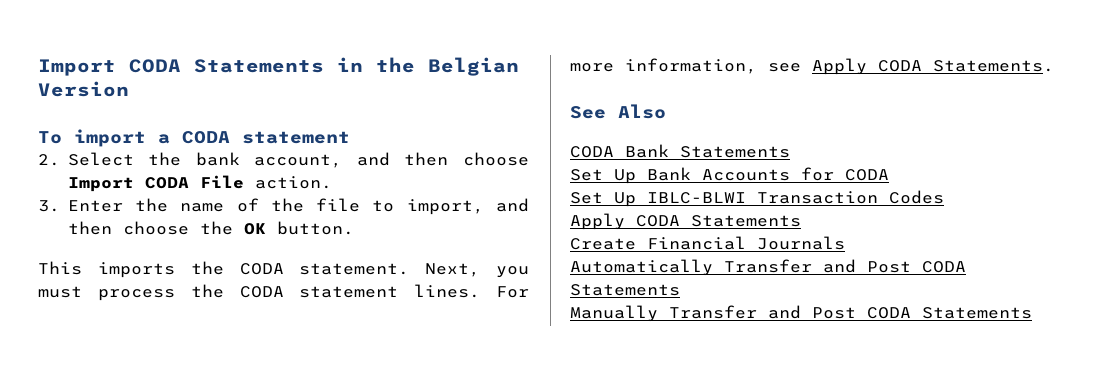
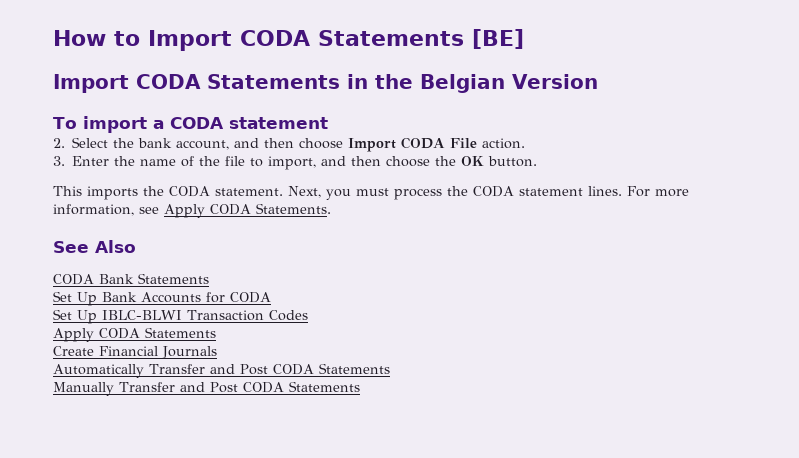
+ How to Import CODA Statements [BE]

